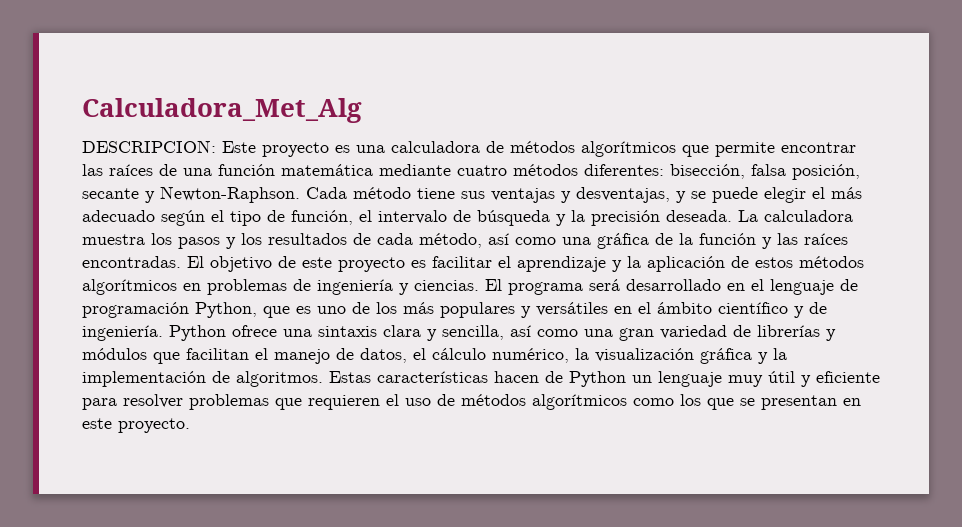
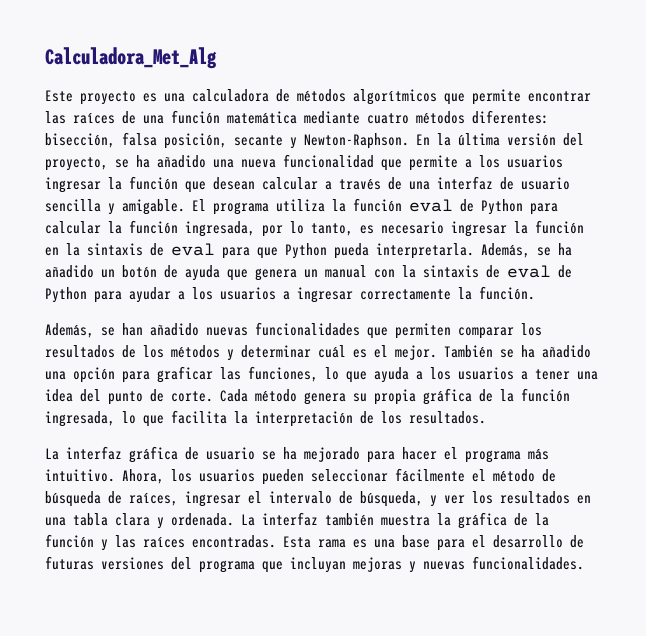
- DESCRIPCION: Este proyecto es una calculadora de métodos algorítmicos que permite encontrar las raíces de una función matemática mediante cuatro métodos diferentes: bisección, falsa posición, secante y Newton-Raphson.
+ Este proyecto es una calculadora de métodos algorítmicos que permite encontrar las raíces de una función matemática mediante cuatro métodos diferentes: bisección, falsa posición, secante y Newton-Raphson.
- Cada método tiene sus ventajas y desventajas, y se puede elegir el más adecuado según el tipo de función, el intervalo de búsqueda y la precisión deseada. La calculadora muestra los pasos y los resultados de cada método, así como una gráfica de la función y las raíces encontradas.
+ En la última versión del proyecto, se ha añadido una nueva funcionalidad que permite a los usuarios ingresar la función que desean calcular a través de una interfaz de usuario sencilla y amigable. El programa utiliza la función eval de Python para calcular la función ingresada, por lo tanto, es necesario ingresar la función en la sintaxis de eval para que Python pueda interpretarla. Además, se ha añadido un botón de ayuda que genera un manual con la sintaxis de eval de Python para ayudar a los usuarios a ingresar correctamente la función.
+ Además, se han añadido nuevas funcionalidades que permiten comparar los resultados de los métodos y determinar cuál es el mejor. También se ha añadido una opción para graficar las funciones, lo que ayuda a los usuarios a tener una idea del punto de corte. Cada método genera su propia gráfica de la función ingresada, lo que facilita la interpretación de los resultados.
+ La interfaz gráfica de usuario se ha mejorado para hacer el programa más intuitivo. Ahora, los usuarios pueden seleccionar fácilmente el método de búsqueda de raíces, ingresar el intervalo de búsqueda, y ver los resultados en una tabla clara y ordenada. La interfaz también muestra la gráfica de la función y las raíces encontradas.
- El objetivo de este proyecto es facilitar el aprendizaje y la aplicación de estos métodos algorítmicos en problemas de ingeniería y ciencias. El programa será desarrollado en el lenguaje de programación Python, que es uno de los más populares y versátiles en el ámbito científico y de ingeniería. Python ofrece una sintaxis clara y sencilla, así como una gran variedad de librerías y módulos que facilitan el manejo de datos, el cálculo numérico, la visualización gráfica y la implementación de algoritmos. Estas características hacen de Python un lenguaje muy útil y eficiente para resolver problemas que requieren el uso de métodos algorítmicos como los que se presentan en este proyecto.
+ Esta rama es una base para el desarrollo de futuras versiones del programa que incluyan mejoras y nuevas funcionalidades.

